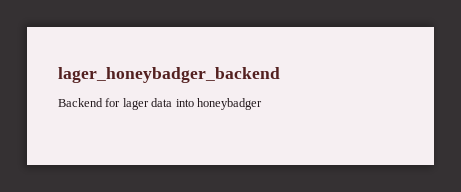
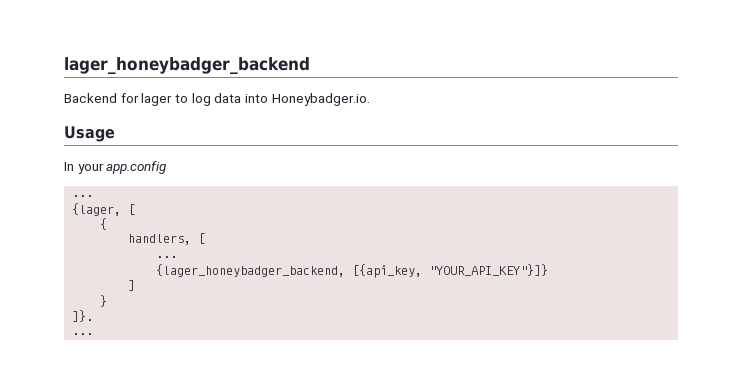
- Backend for lager data into honeybadger
+ Backend for lager to log data into Honeybadger.io.
+ Usage
+ In your app.config
+ ...
+ {lager, [
+ {
+ handlers, [
+ ...
+ {lager_honeybadger_backend, [{api_key, "YOUR_API_KEY"}]}
+ ]
+ }
+ ]}.
+ ...

